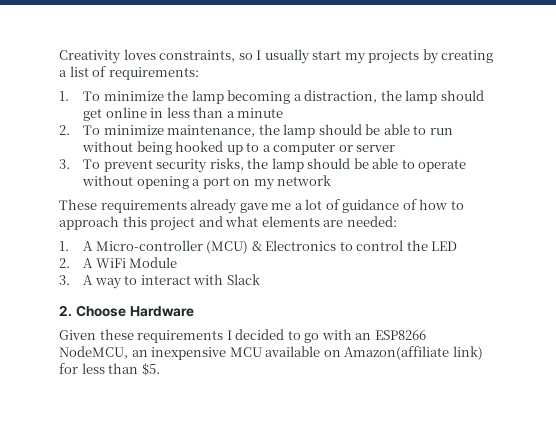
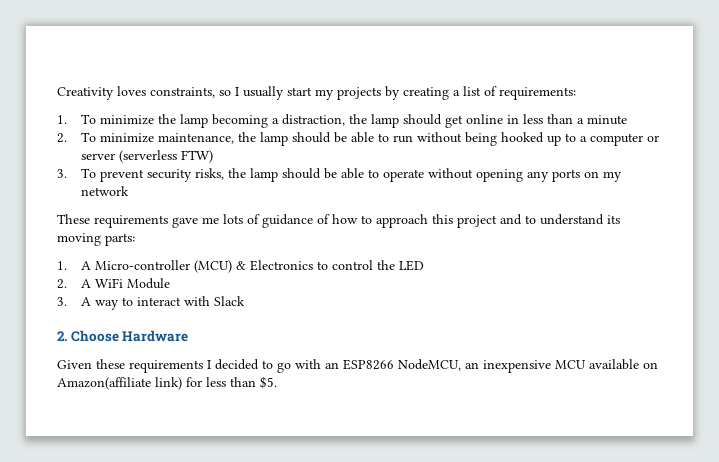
- 2. To minimize maintenance, the lamp should be able to run without being hooked up to a computer or server
+ 2. To minimize maintenance, the lamp should be able to run without being hooked up to a computer or server (serverless FTW)
- 3. To prevent security risks, the lamp should be able to operate without opening a port on my network
+ 3. To prevent security risks, the lamp should be able to operate without opening any ports on my network
- These requirements already gave me a lot of guidance of how to approach this project and what elements are needed:
+ These requirements gave me lots of guidance of how to approach this project and to understand its moving parts:

